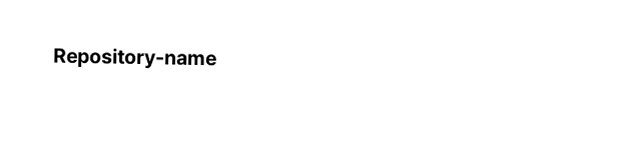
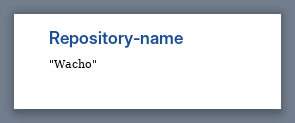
+ "Wacho"

